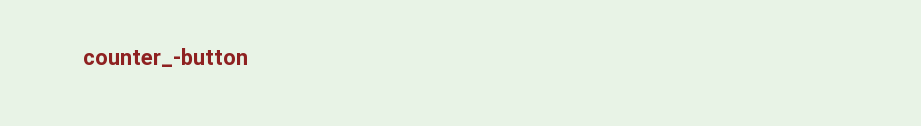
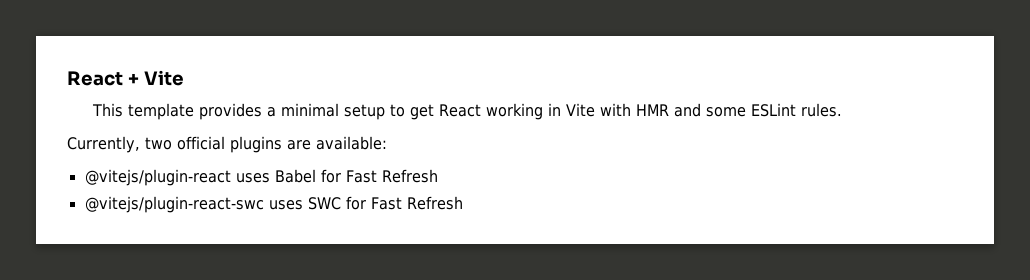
- counter_-button
+ React + Vite
+ This template provides a minimal setup to get React working in Vite with HMR and some ESLint rules.
+ Currently, two official plugins are available:
+ @vitejs/plugin-react uses Babel for Fast Refresh
+ @vitejs/plugin-react-swc uses SWC for Fast Refresh

